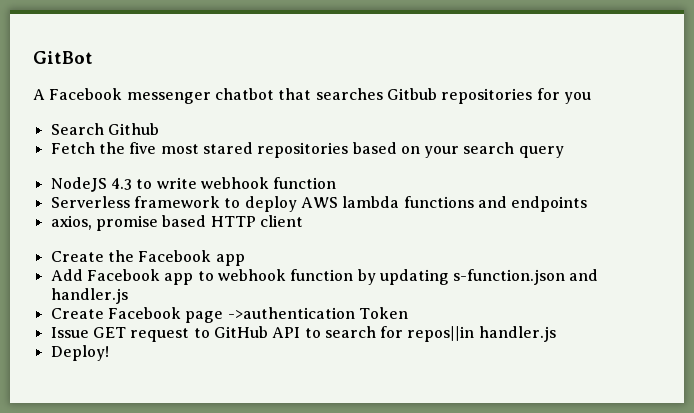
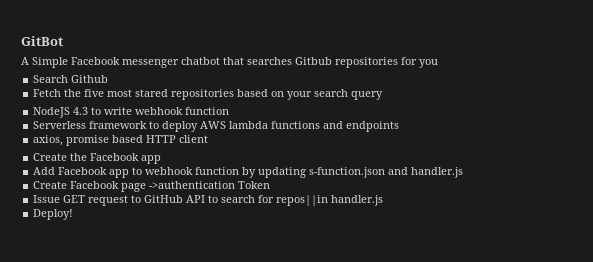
- A Facebook messenger chatbot that searches Gitbub repositories for you
+ A Simple Facebook messenger chatbot that searches Gitbub repositories for you

